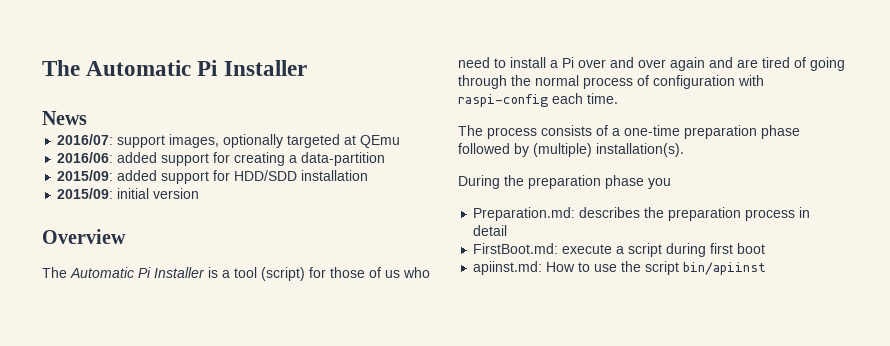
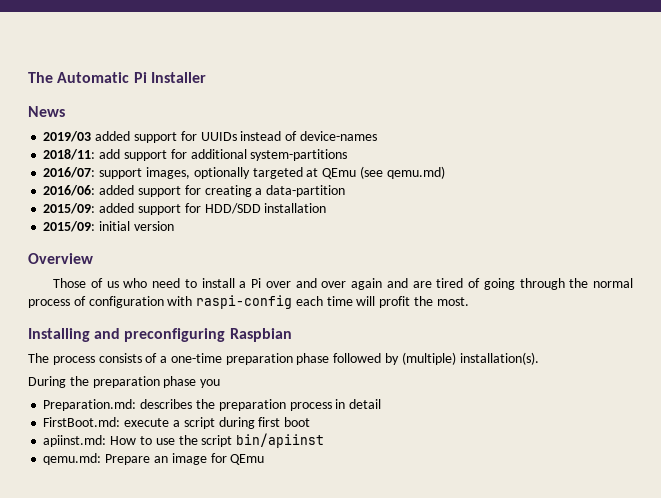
+ 2019/03 added support for UUIDs instead of device-names
+ 2018/11: add support for additional system-partitions
- 2016/07: support images, optionally targeted at QEmu
+ 2016/07: support images, optionally targeted at QEmu (see qemu.md)
- The Automatic Pi Installer is a tool (script) for those of us who need to install a Pi over and over again and are tired of going through the normal process of configuration with raspi-config each time.
+ Those of us who need to install a Pi over and over again and are tired of going through the normal process of configuration with raspi-config each time will profit the most.
+ Installing and preconfiguring Raspbian
+ qemu.md: Prepare an image for QEmu

